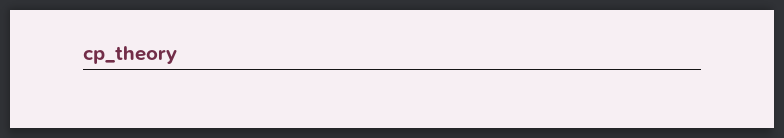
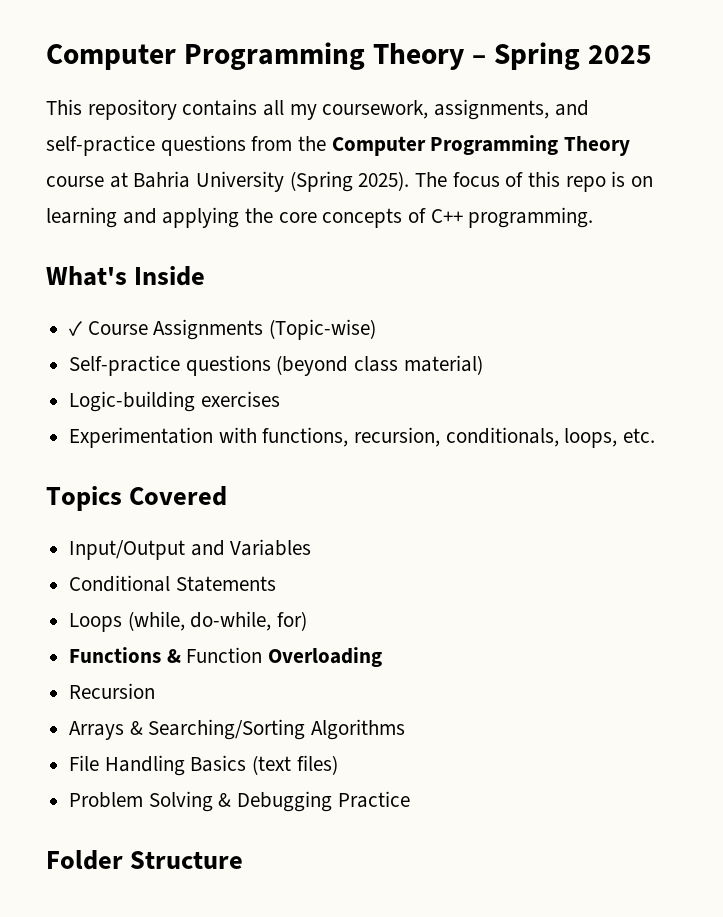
- cp_theory
+ Computer Programming Theory – Spring 2025
+ This repository contains all my coursework, assignments, and self-practice questions from the Computer Programming Theory course at Bahria University (Spring 2025). The focus of this repo is on learning and applying the core concepts of C++ programming.
+ What's Inside
+ ✓ Course Assignments (Topic-wise)
+ Self-practice questions (beyond class material)
+ Logic-building exercises
+ Experimentation with functions, recursion, conditionals, loops, etc.
+ Topics Covered
+ Input/Output and Variables
+ Conditional Statements
+ Loops (while, do-while, for)
+ Functions & Function Overloading
+ Recursion
+ Arrays & Searching/Sorting Algorithms
+ File Handling Basics (text files)
+ Problem Solving & Debugging Practice
+ Folder Structure

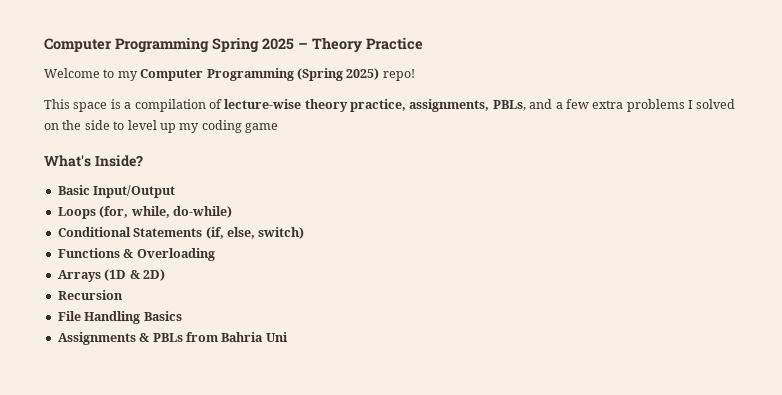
- Computer Programming Theory – Spring 2025
- This repository contains all my coursework, assignments, and self-practice questions from the Computer Programming Theory course at Bahria University (Spring 2025). The focus of this repo is on learning and applying the core concepts of C++ programming.
- What's Inside
- ✓ Course Assignments (Topic-wise)
- Self-practice questions (beyond class material)
- Logic-building exercises
- Experimentation with functions, recursion, conditionals, loops, etc.
- Topics Covered
- Input/Output and Variables
- Conditional Statements
- Loops (while, do-while, for)
+ Computer Programming Spring 2025 – Theory Practice
+ Welcome to my Computer Programming (Spring 2025) repo!
+ This space is a compilation of lecture-wise theory practice, assignments, PBLs, and a few extra problems I solved on the side to level up my coding game
+ What's Inside?
+ Basic Input/Output
+ Loops (for, while, do-while)
+ Conditional Statements (if, else, switch)
- Functions & Function Overloading
+ Functions & Overloading
+ Arrays (1D & 2D)
  Recursion
- Arrays & Searching/Sorting Algorithms
- File Handling Basics (text files)
- Problem Solving & Debugging Practice
- Folder Structure
+ File Handling Basics
+ Assignments & PBLs from Bahria Uni

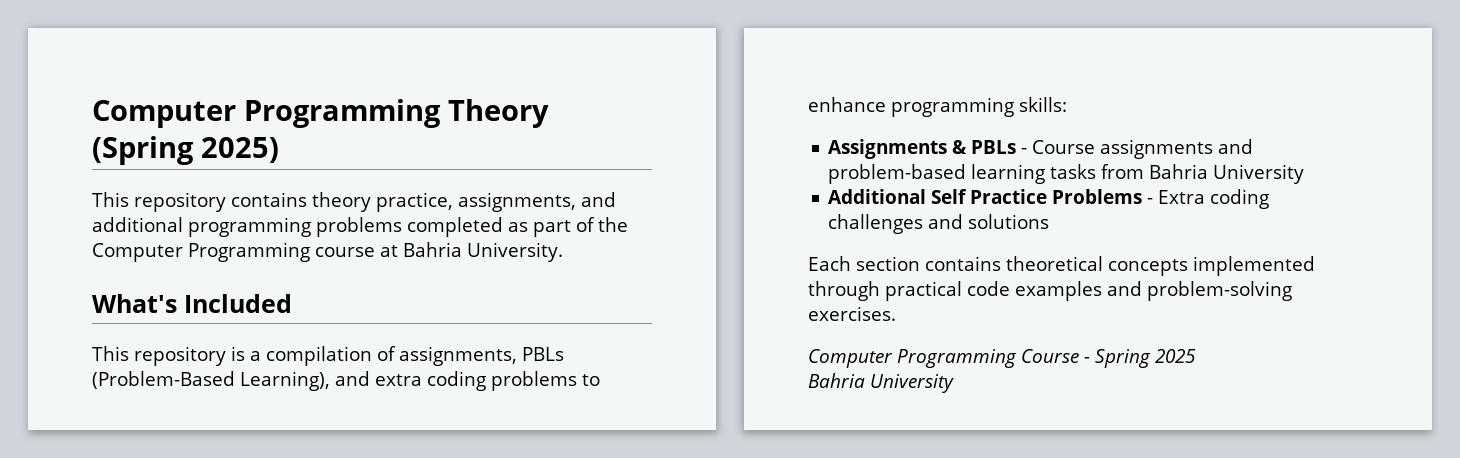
- Computer Programming Spring 2025 – Theory Practice
- Welcome to my Computer Programming (Spring 2025) repo!
- This space is a compilation of lecture-wise theory practice, assignments, PBLs, and a few extra problems I solved on the side to level up my coding game
- What's Inside?
- Basic Input/Output
- Loops (for, while, do-while)
- Conditional Statements (if, else, switch)
- Functions & Overloading
- Arrays (1D & 2D)
- Recursion
- File Handling Basics
- Assignments & PBLs from Bahria Uni
+ Computer Programming Theory (Spring 2025)
+ This repository contains theory practice, assignments, and additional programming problems completed as part of the Computer Programming course at Bahria University.
+ What's Included
+ This repository is a compilation of assignments, PBLs (Problem-Based Learning), and extra coding problems to enhance programming skills:
+ Assignments & PBLs - Course assignments and problem-based learning tasks from Bahria University
+ Additional Self Practice Problems - Extra coding challenges and solutions
+ Each section contains theoretical concepts implemented through practical code examples and problem-solving exercises.
+ Computer Programming Course - Spring 2025
+ Bahria University

